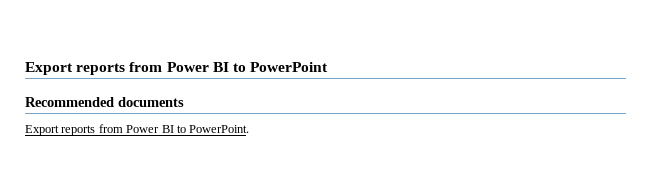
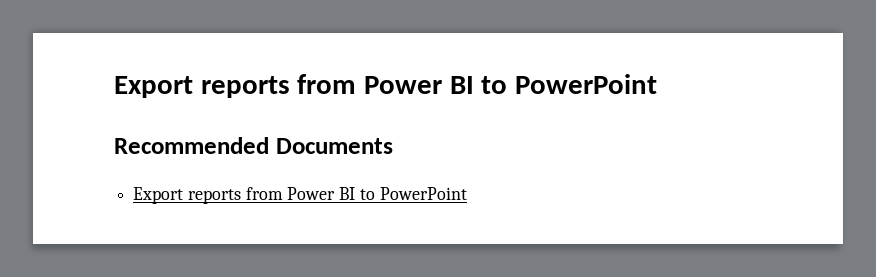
- Recommended documents
- Export reports from Power BI to PowerPoint.
+ Recommended Documents
+ Export reports from Power BI to PowerPoint

